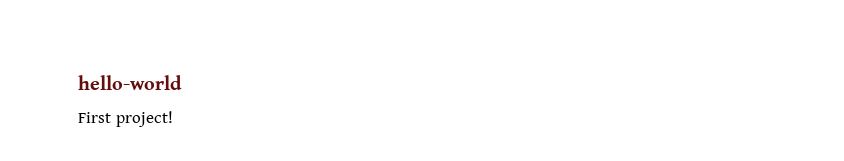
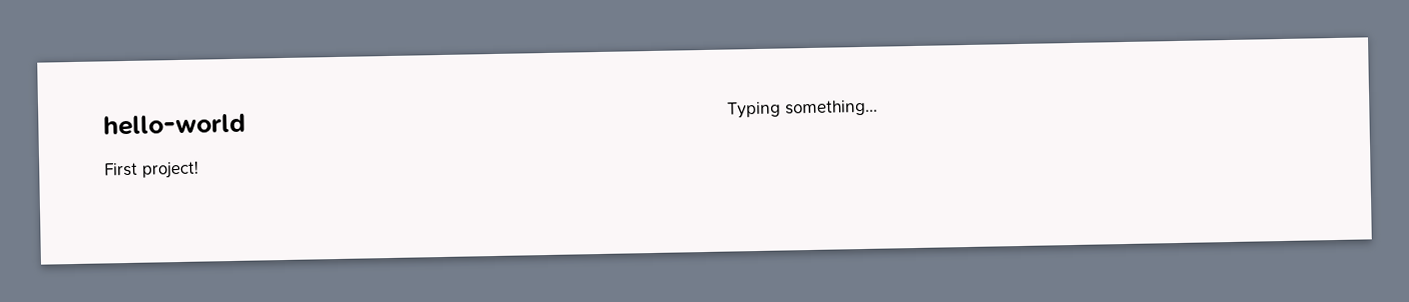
+ Typing something...

